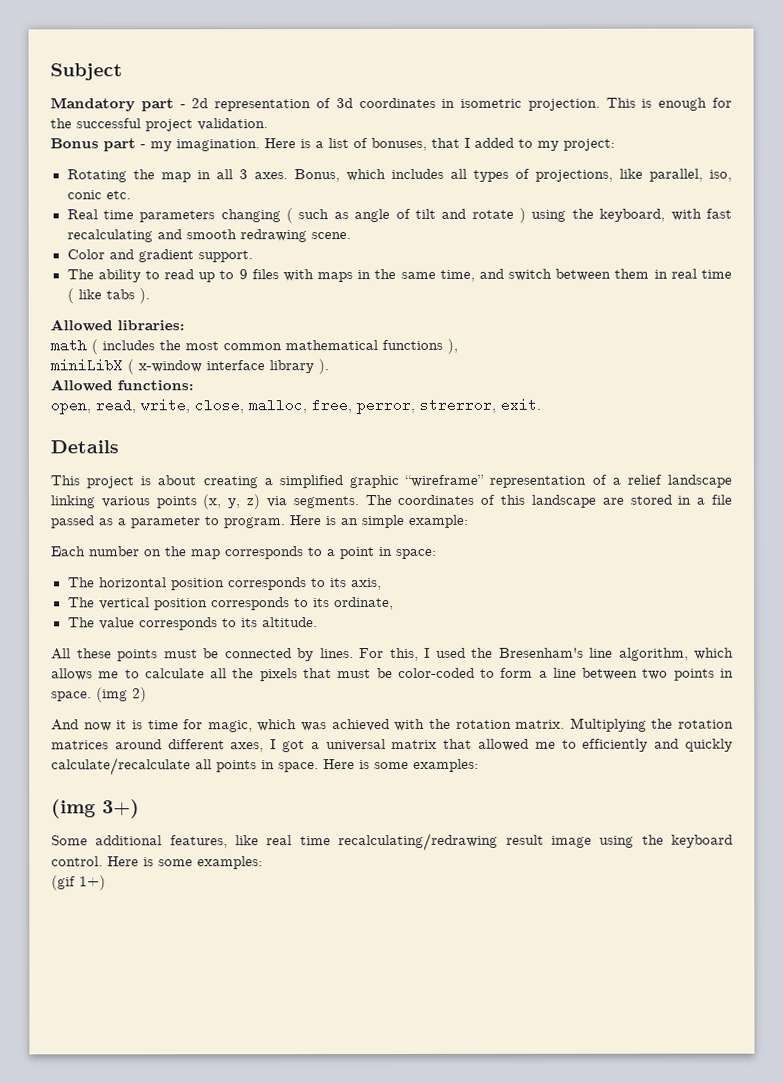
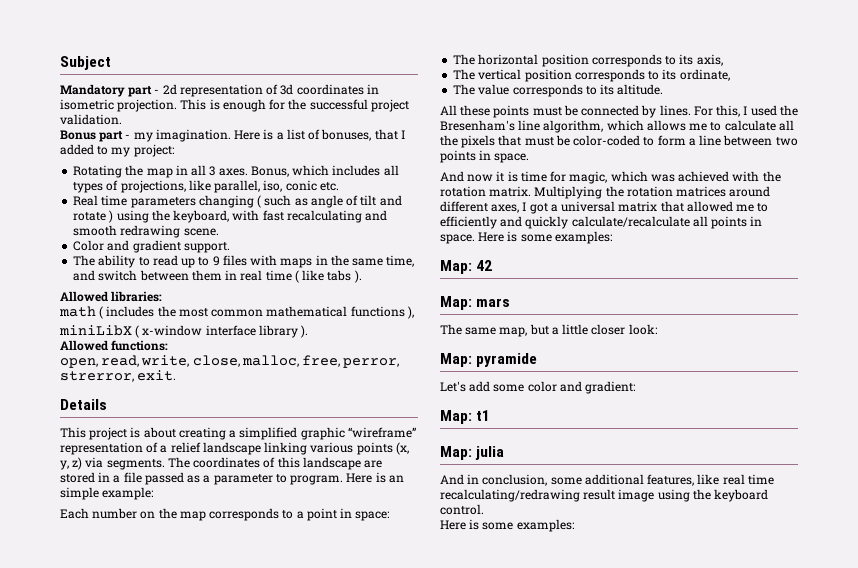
- (img 2)
- (img 3+)
- Some additional features, like real time recalculating/redrawing result image using the keyboard control. Here is some examples:
- (gif 1+)
+ Map: 42
+ Map: mars
+ The same map, but a little closer look:
+ Map: pyramide
+ Let's add some color and gradient:
+ Map: t1
+ Map: julia
+ And in conclusion, some additional features, like real time recalculating/redrawing result image using the keyboard control.
+ Here is some examples:

